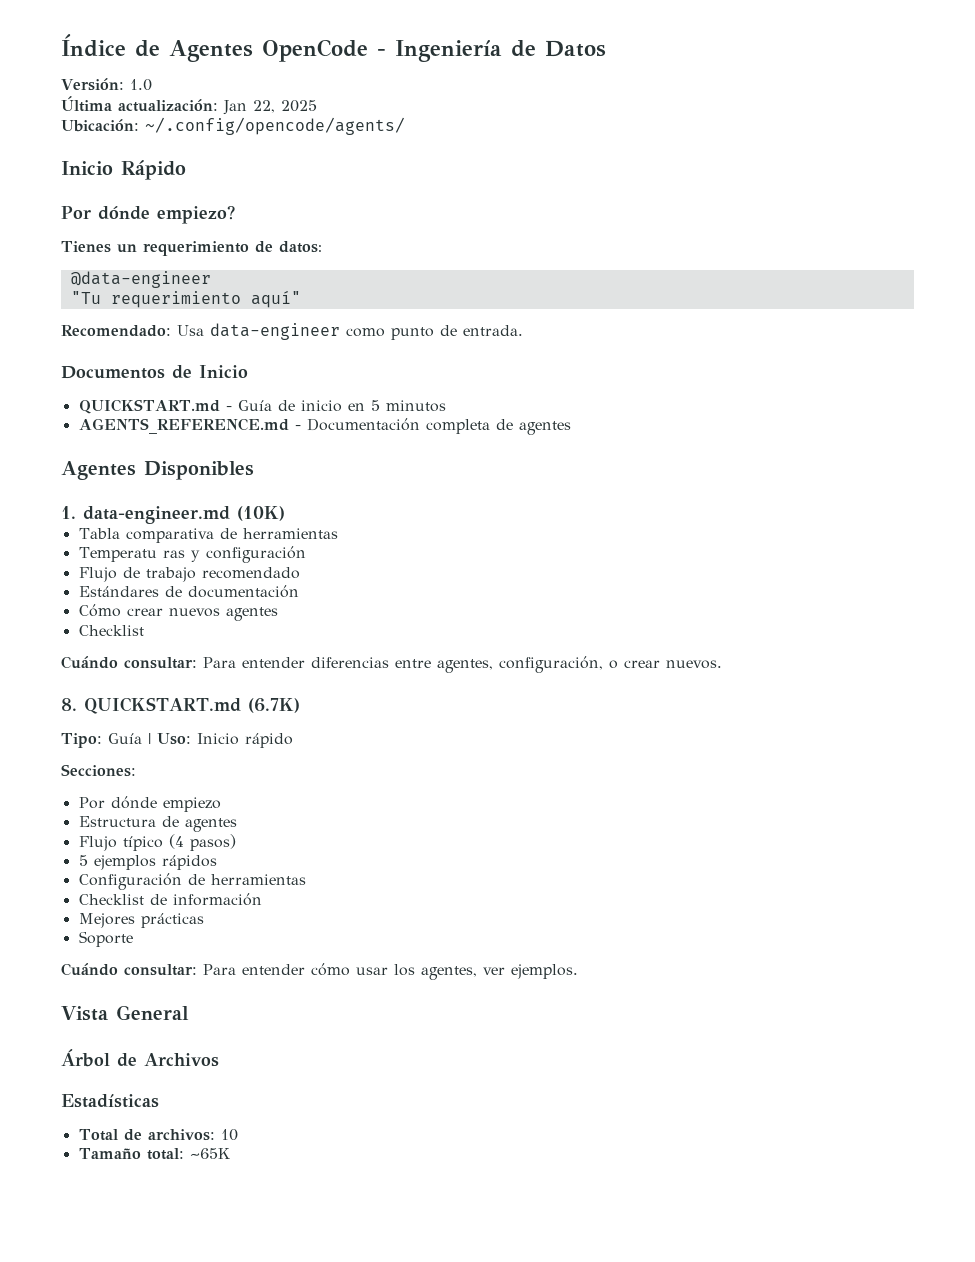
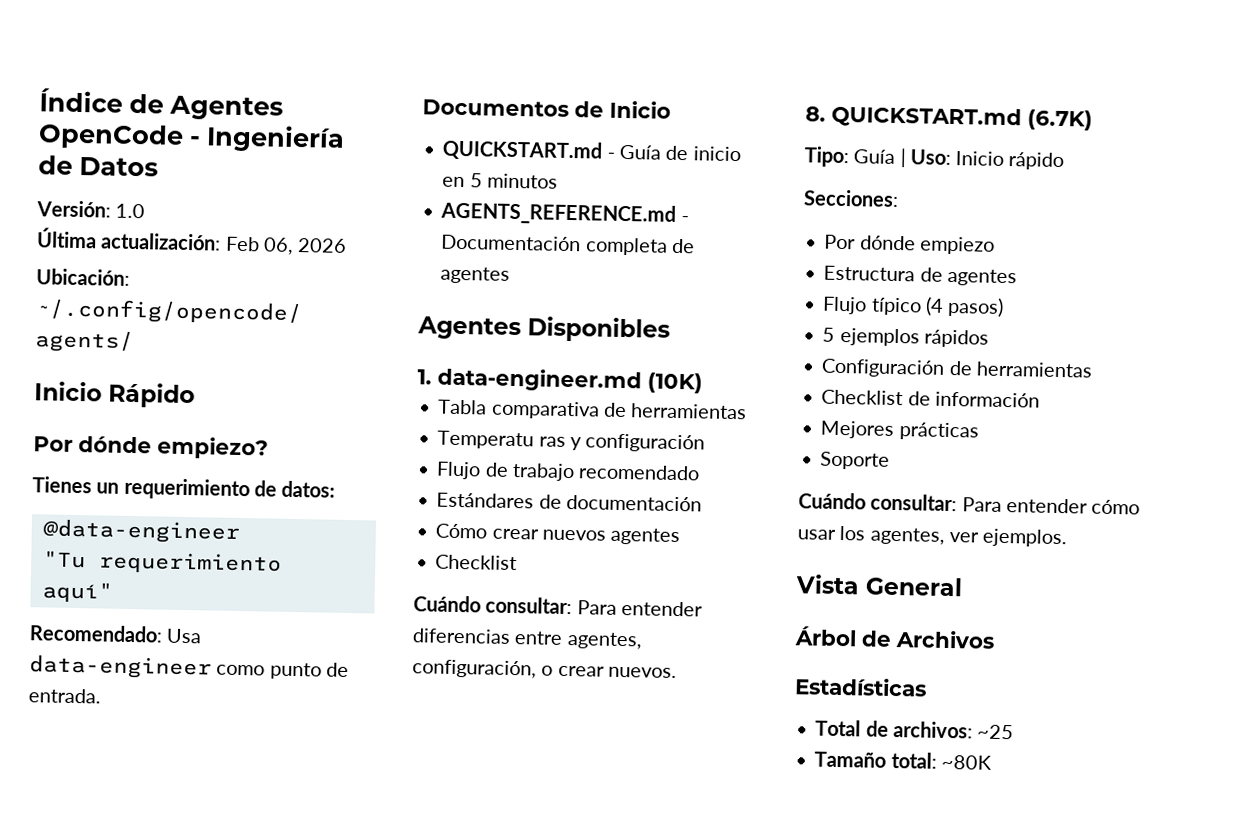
- Última actualización: Jan 22, 2025
+ Última actualización: Feb 06, 2026
- Total de archivos: 10
+ Total de archivos: ~25
- Tamaño total: ~65K
+ Tamaño total: ~80K

